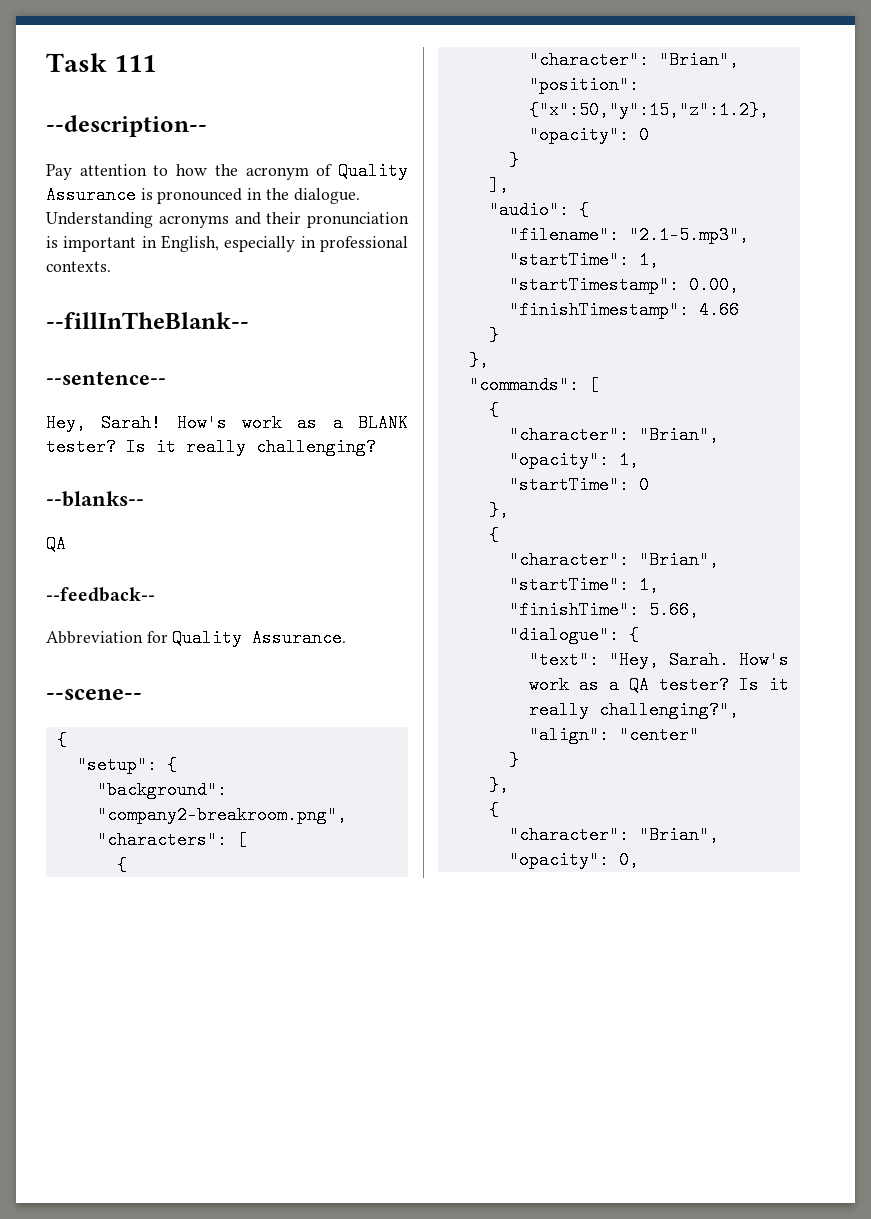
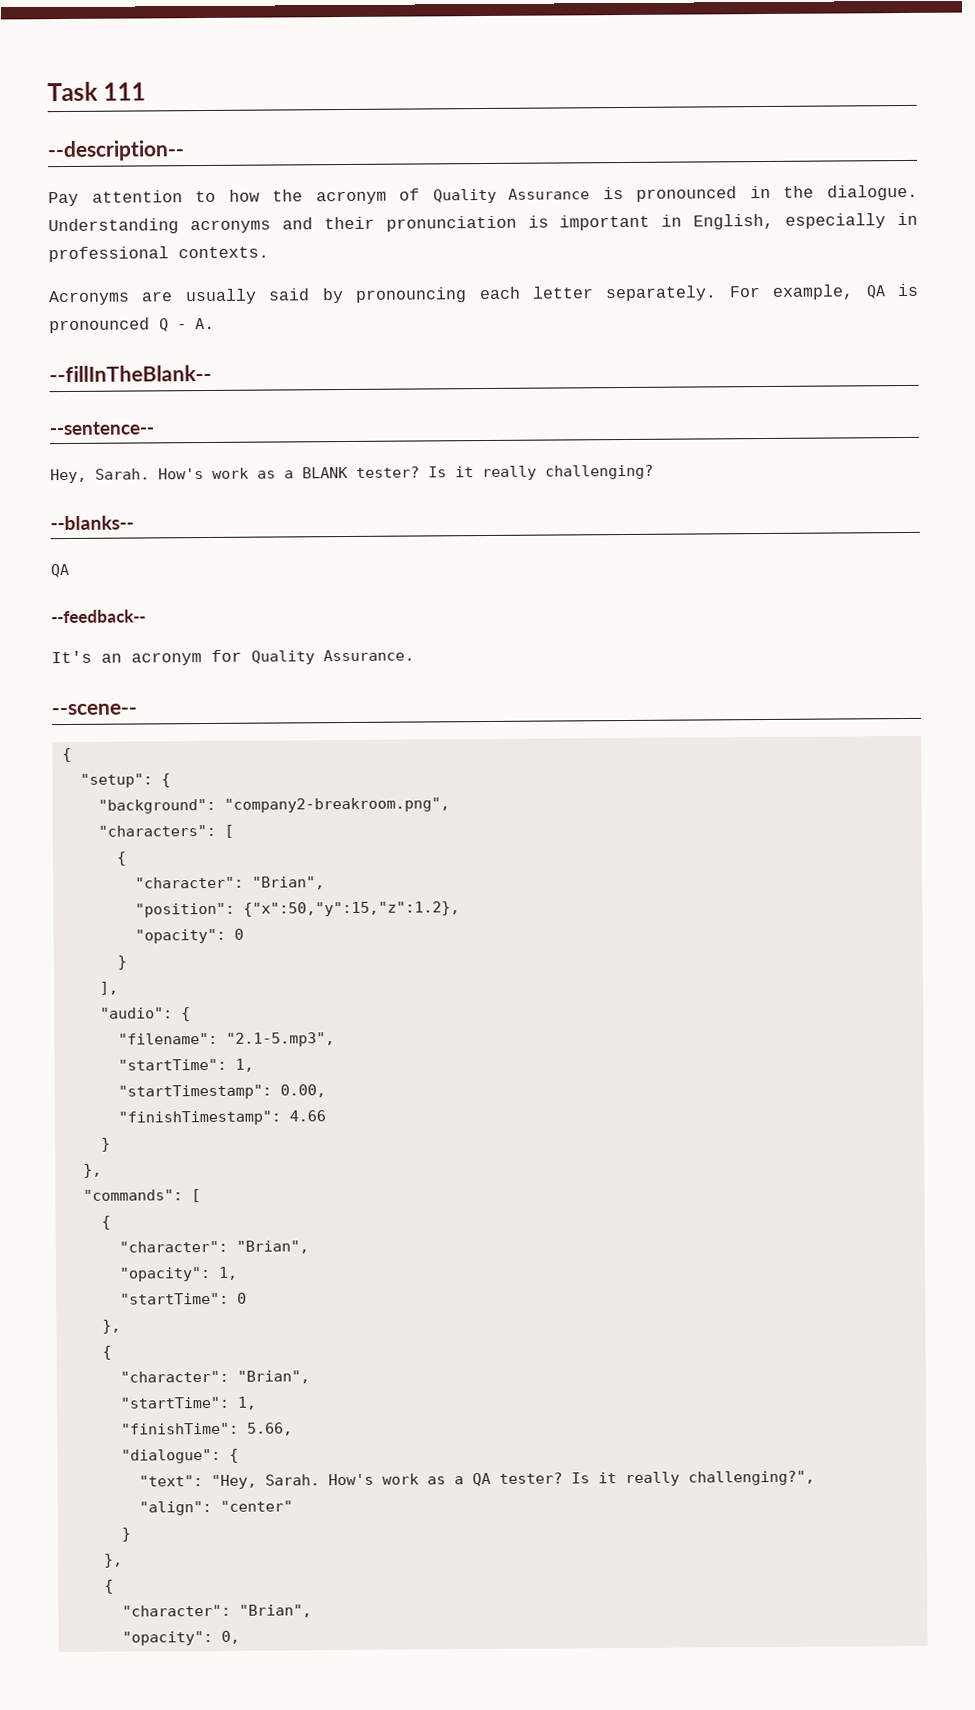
+ Acronyms are usually said by pronouncing each letter separately. For example, QA is pronounced Q - A.
- Hey, Sarah!
+ Hey, Sarah.
- Abbreviation for Quality Assurance.
+ It's an acronym for Quality Assurance.

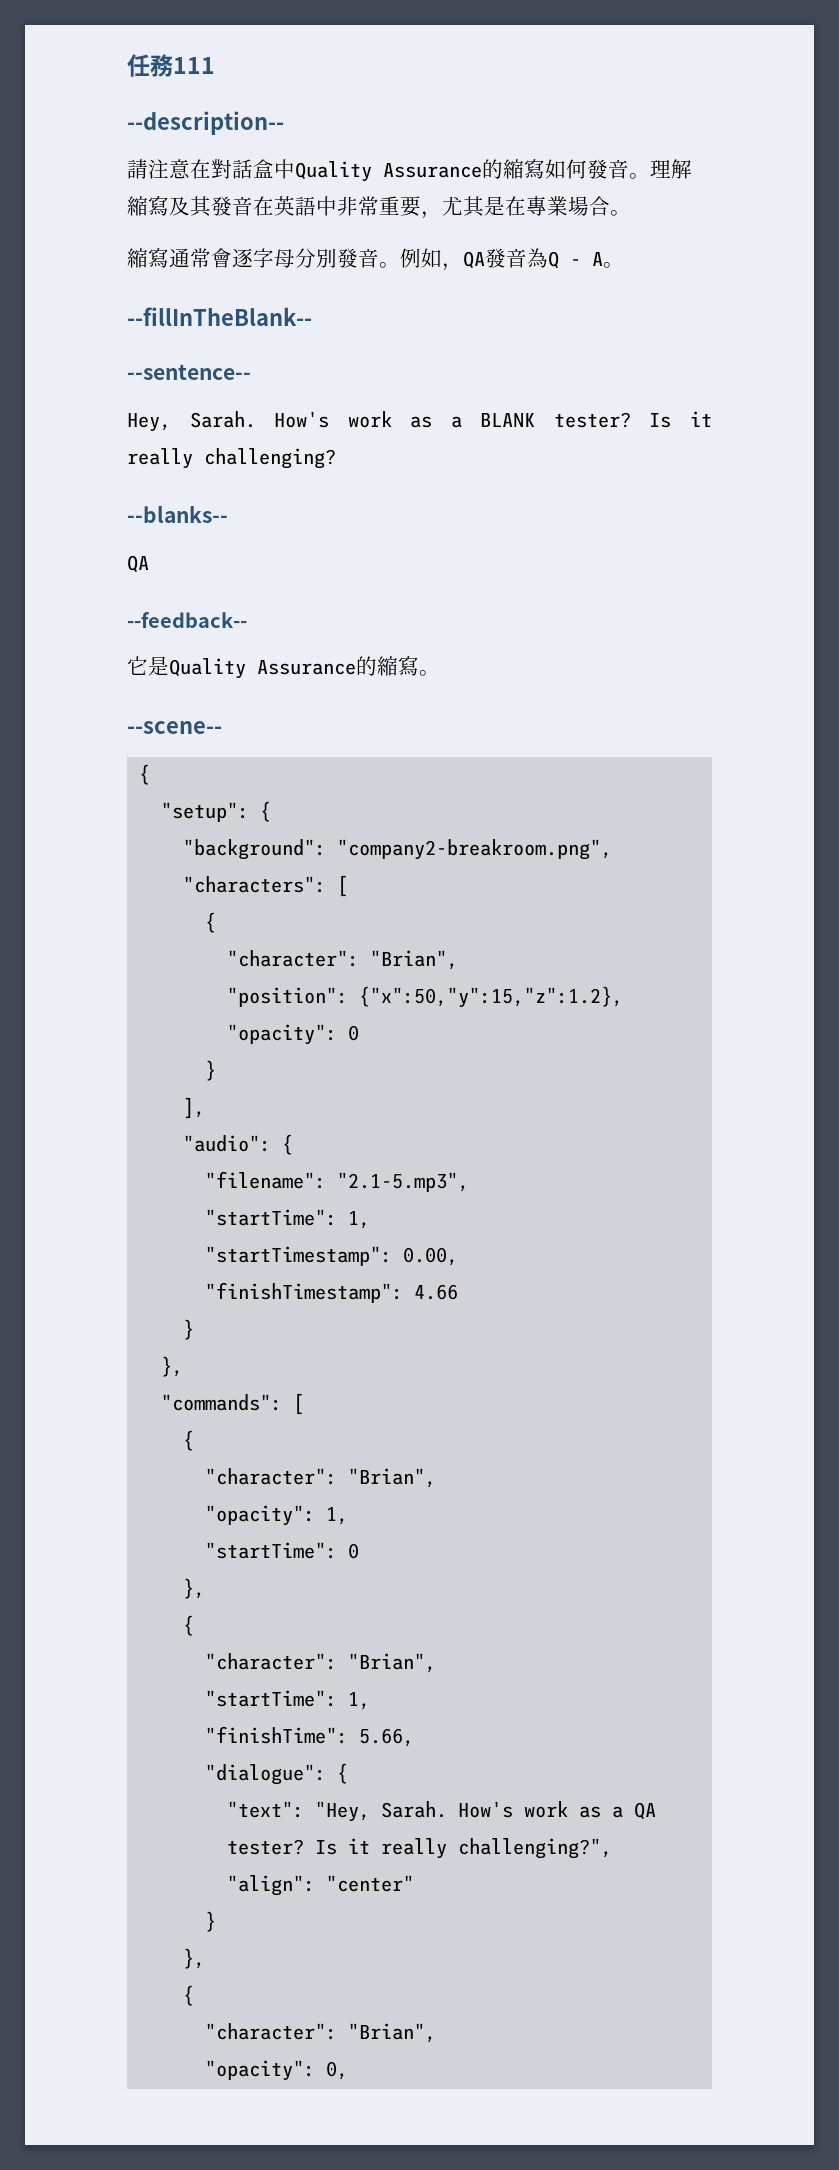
- Task 111
+ 任務111
- Pay attention to how the acronym of Quality Assurance is pronounced in the dialogue. Understanding acronyms and their pronunciation is important in English, especially in professional contexts.
- Acronyms are usually said by pronouncing each letter separately. For example, QA is pronounced Q - A.
+ 請注意在對話盒中Quality Assurance的縮寫如何發音。理解縮寫及其發音在英語中非常重要，尤其是在專業場合。
+ 縮寫通常會逐字母分別發音。例如，QA發音為Q - A。
- It's an acronym for Quality Assurance.
+ 它是Quality Assurance的縮寫。

